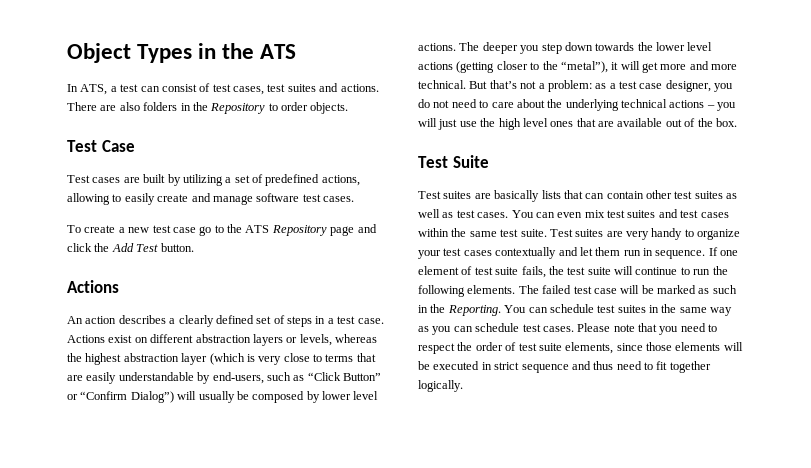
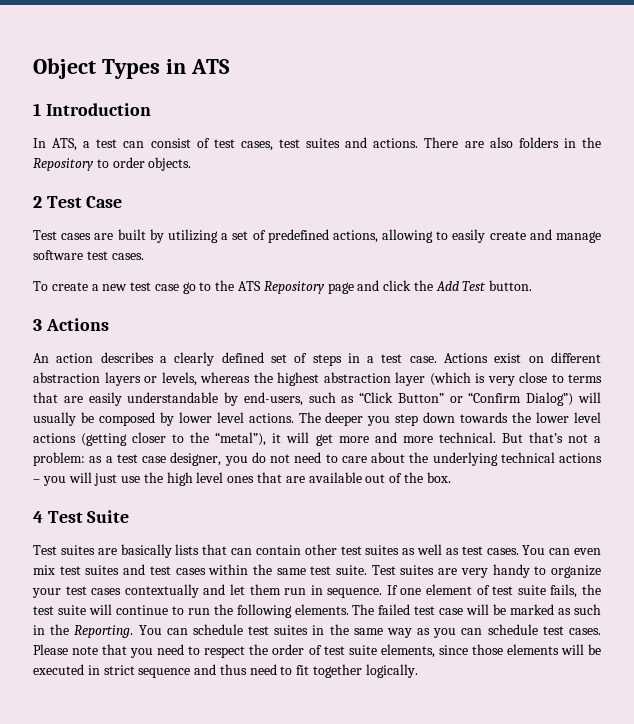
- Object Types in the ATS
+ Object Types in ATS
+ 1 Introduction
- Test Case
+ 2 Test Case
  To create a new test case go to the ATS Repository page and click the Add Test button.
- Actions
+ 3 Actions
- Test Suite
+ 4 Test Suite

